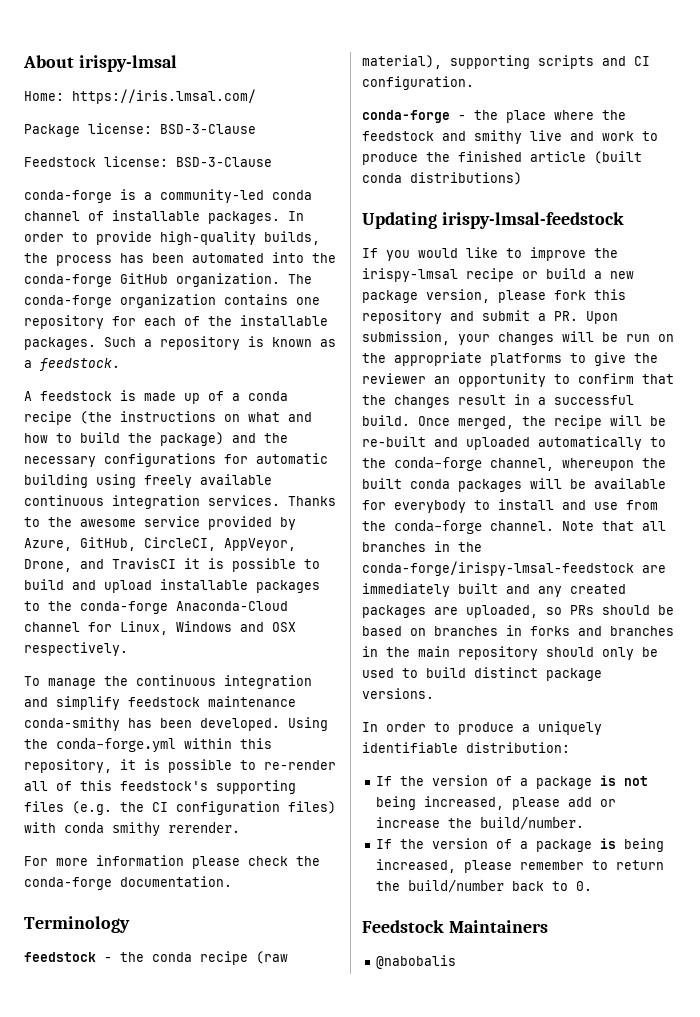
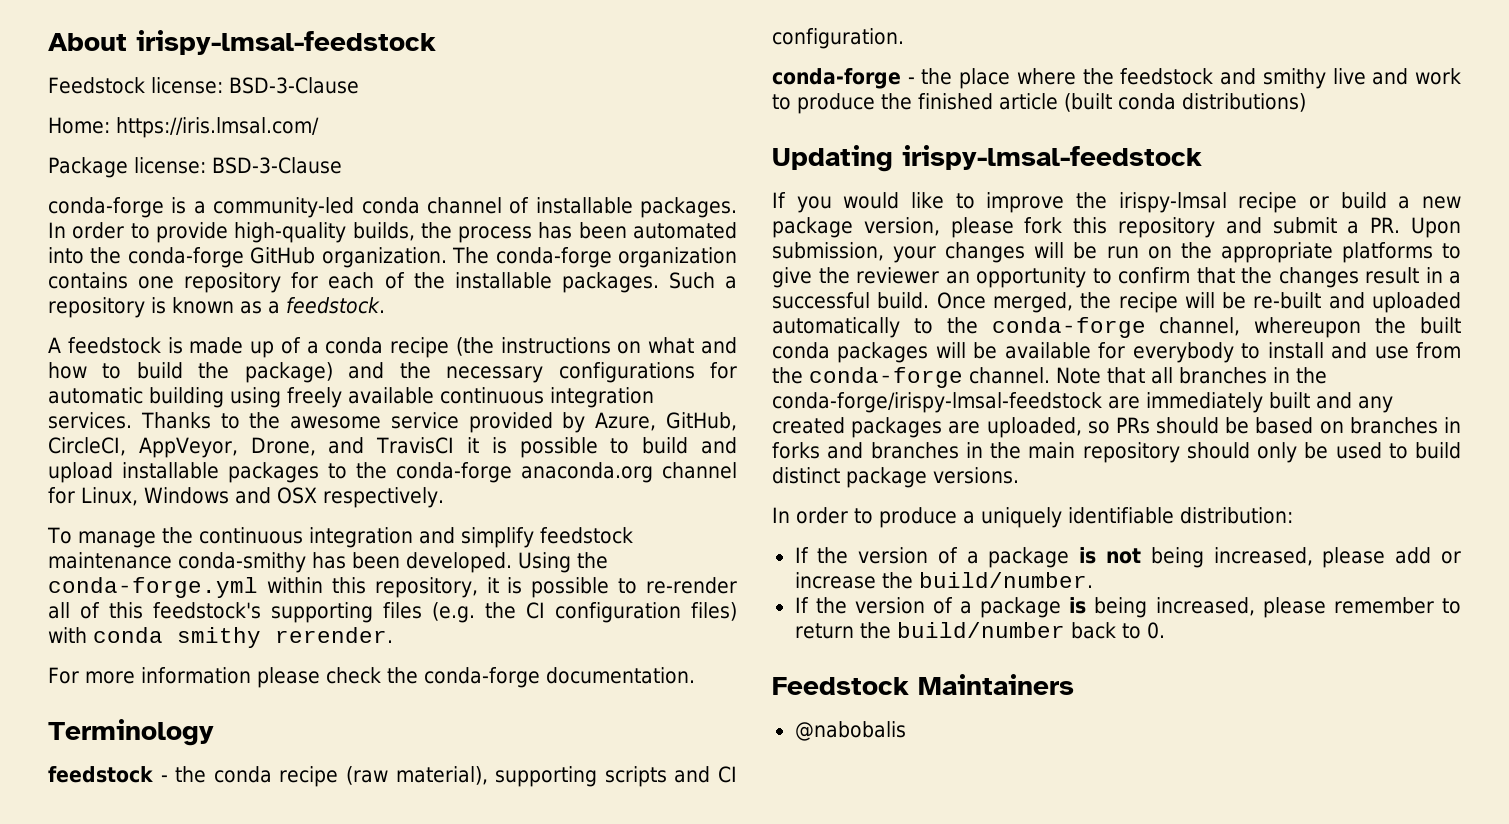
- About irispy-lmsal
+ About irispy-lmsal-feedstock
+ Feedstock license: BSD-3-Clause
- Feedstock license: BSD-3-Clause
- Thanks to the awesome service provided by Azure, GitHub, CircleCI, AppVeyor, Drone, and TravisCI it is possible to build and upload installable packages to the conda-forge Anaconda-Cloud channel for Linux, Windows and OSX respectively.
+ Thanks to the awesome service provided by Azure, GitHub, CircleCI, AppVeyor, Drone, and TravisCI it is possible to build and upload installable packages to the conda-forge anaconda.org channel for Linux, Windows and OSX respectively.

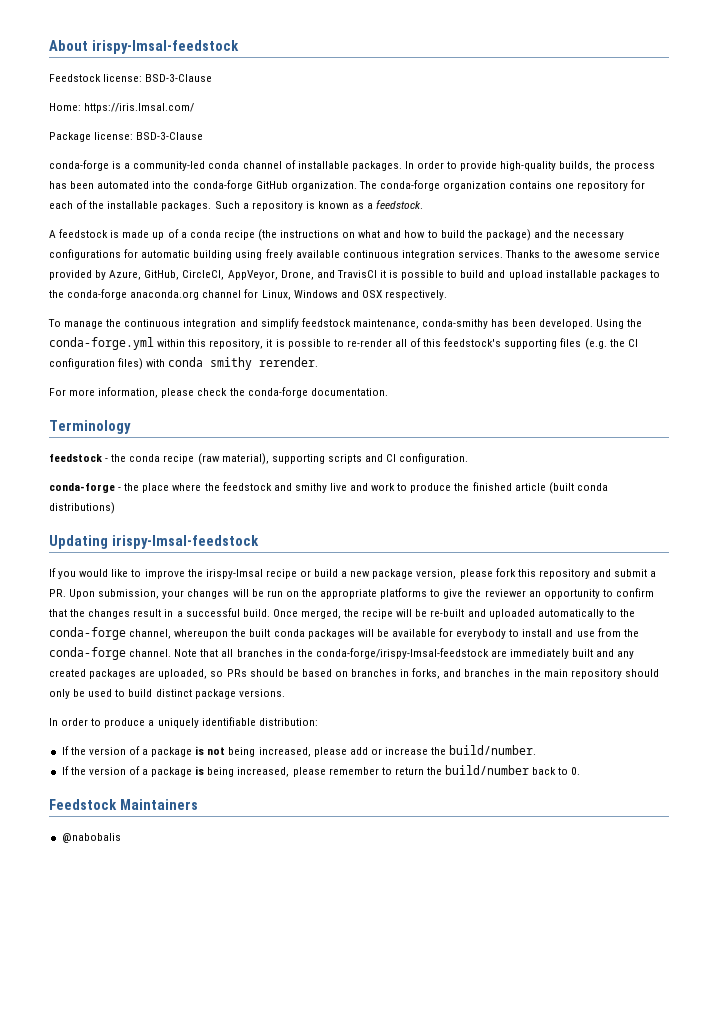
- To manage the continuous integration and simplify feedstock maintenance conda-smithy has been developed.
+ To manage the continuous integration and simplify feedstock maintenance, conda-smithy has been developed.
- For more information please check the conda-forge documentation.
+ For more information, please check the conda-forge documentation.
- Note that all branches in the conda-forge/irispy-lmsal-feedstock are immediately built and any created packages are uploaded, so PRs should be based on branches in forks and branches in the main repository should only be used to build distinct package versions.
+ Note that all branches in the conda-forge/irispy-lmsal-feedstock are immediately built and any created packages are uploaded, so PRs should be based on branches in forks, and branches in the main repository should only be used to build distinct package versions.

